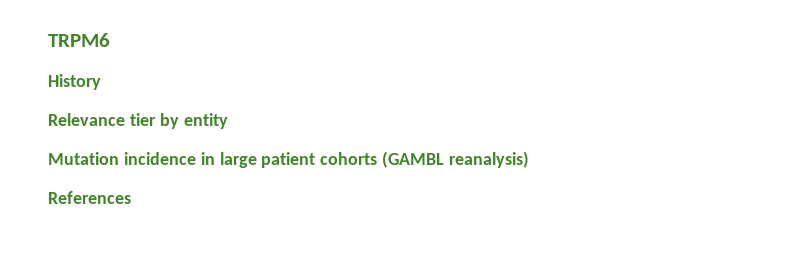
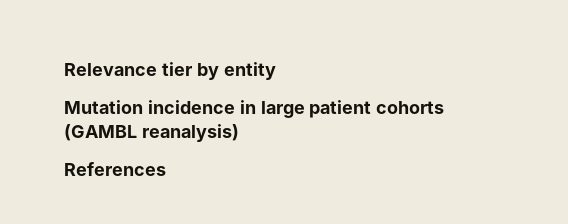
- TRPM6
- History

